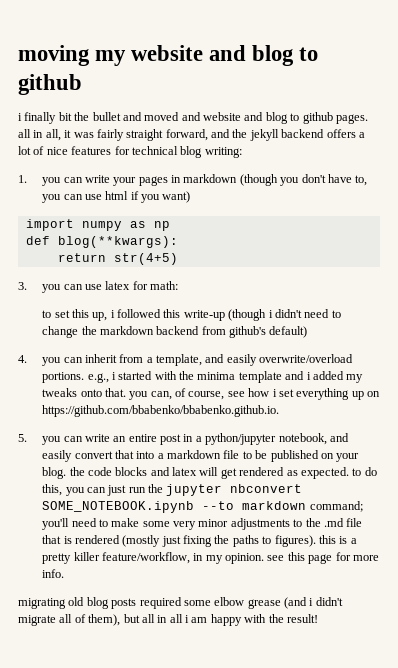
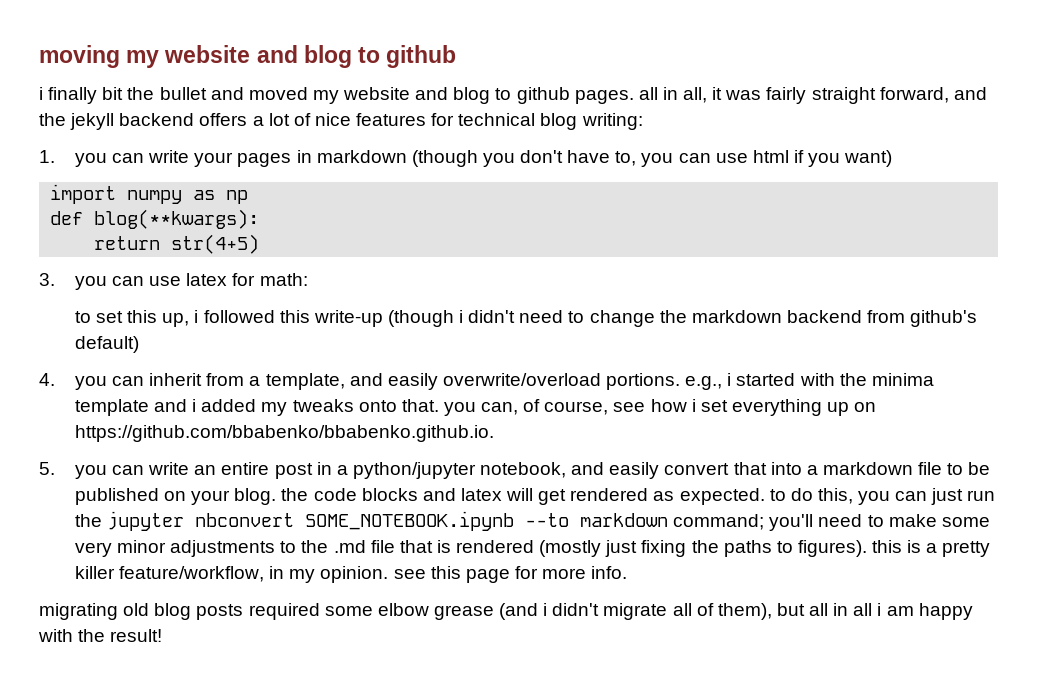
- i finally bit the bullet and moved and website and blog to github pages. all in all, it was fairly straight forward, and the jekyll backend offers a lot of nice features for technical blog writing:
+ i finally bit the bullet and moved my website and blog to github pages. all in all, it was fairly straight forward, and the jekyll backend offers a lot of nice features for technical blog writing:

